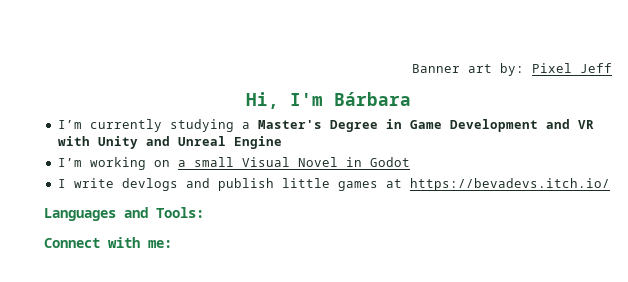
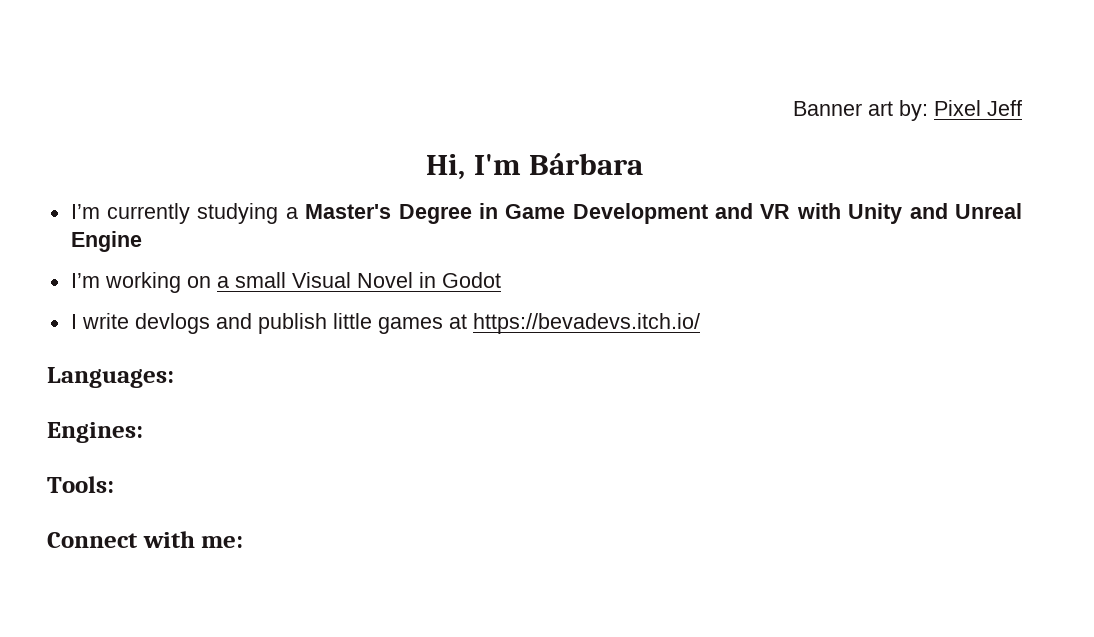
- Languages and Tools:
+ Languages:
+ Engines:
+ Tools:

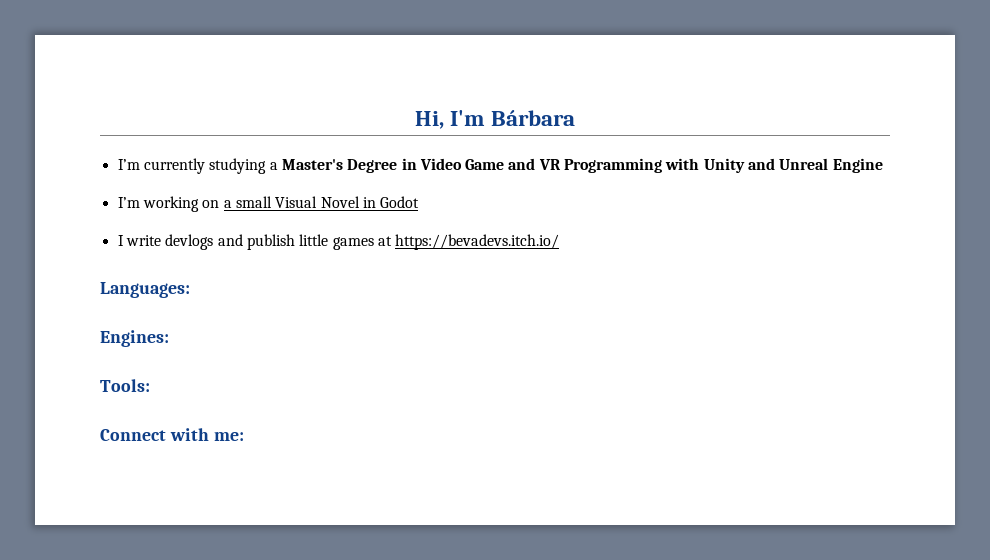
- Banner art by: Pixel Jeff
- I’m currently studying a Master's Degree in Game Development and VR with Unity and Unreal Engine
+ I’m currently studying a Master's Degree in Video Game and VR Programming with Unity and Unreal Engine

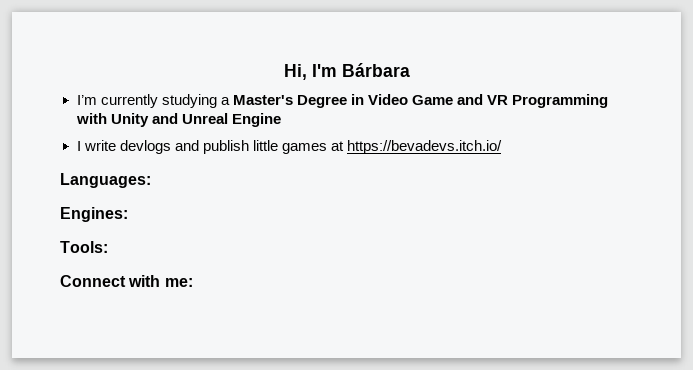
- I’m working on a small Visual Novel in Godot

